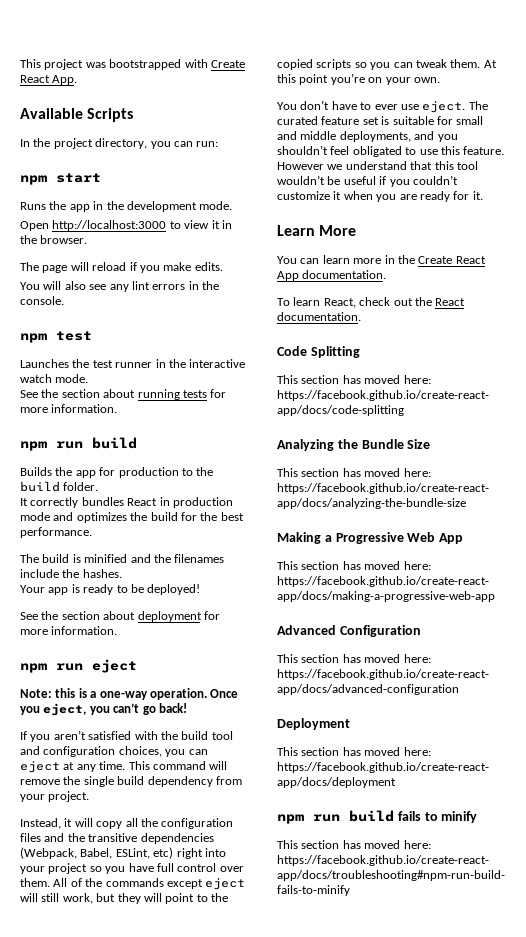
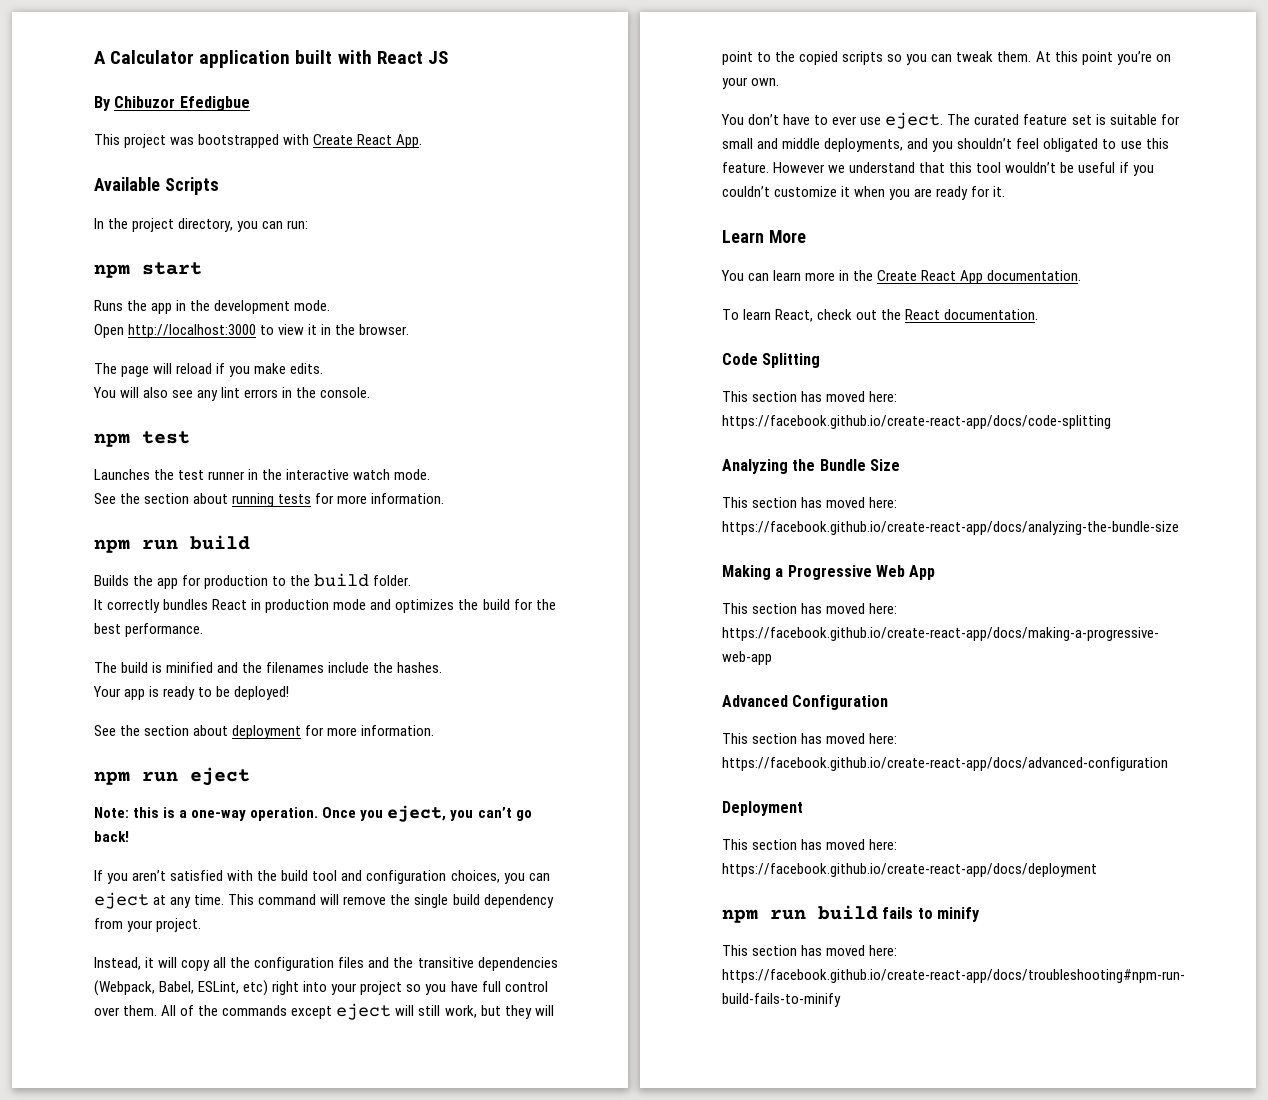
+ A Calculator application built with React JS
+ By Chibuzor Efedigbue

